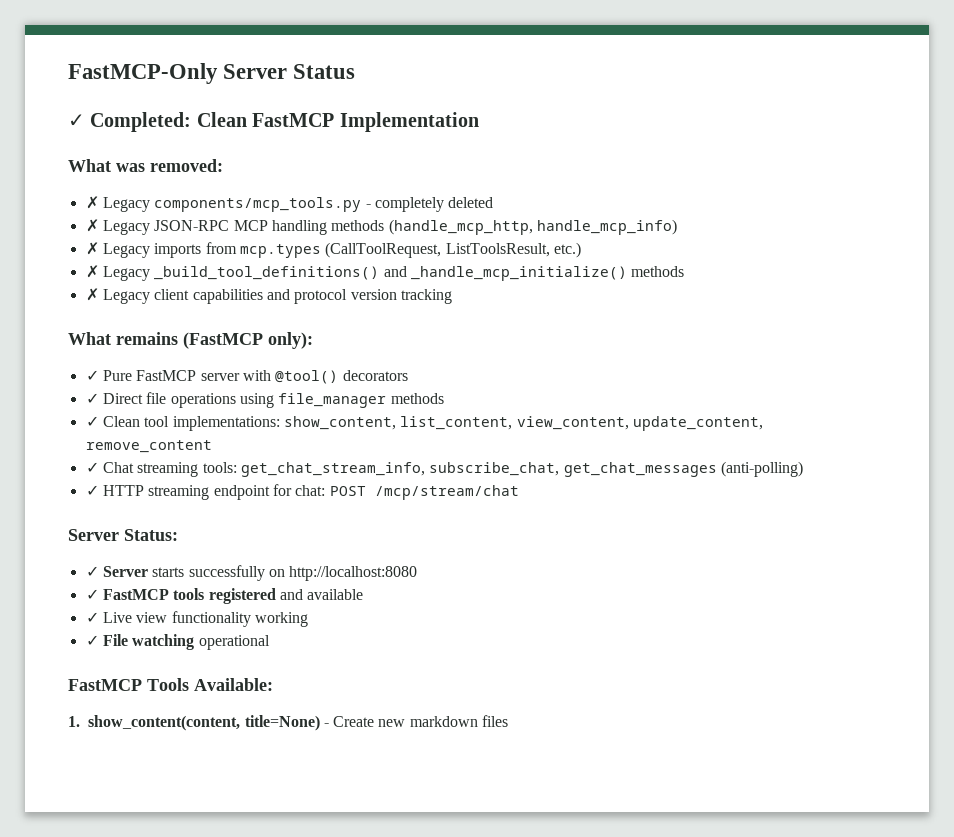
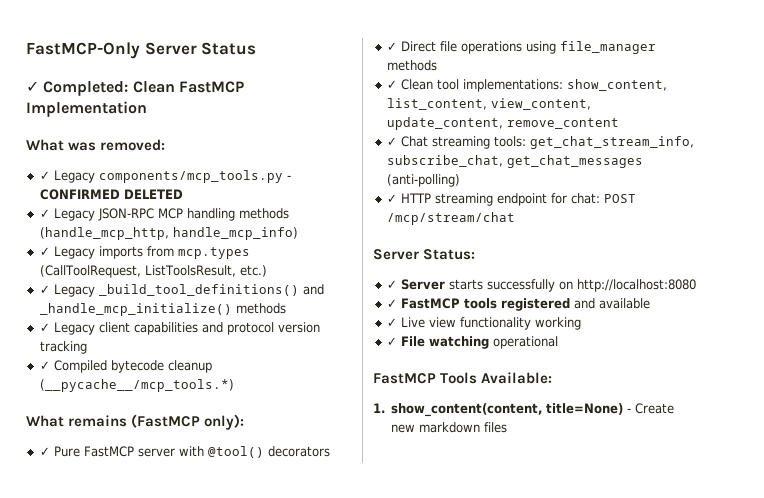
- ✗ Legacy components/mcp_tools.py - completely deleted
- ✗ Legacy JSON-RPC MCP handling methods (handle_mcp_http, handle_mcp_info)
+ ✓ Legacy components/mcp_tools.py - CONFIRMED DELETED
+ ✓ Legacy JSON-RPC MCP handling methods (handle_mcp_http, handle_mcp_info)
- ✗ Legacy imports from mcp.types (CallToolRequest, ListToolsResult, etc.)
+ ✓ Legacy imports from mcp.types (CallToolRequest, ListToolsResult, etc.)
- ✗ Legacy _build_tool_definitions() and _handle_mcp_initialize() methods
+ ✓ Legacy _build_tool_definitions() and _handle_mcp_initialize() methods
- ✗ Legacy client capabilities and protocol version tracking
+ ✓ Legacy client capabilities and protocol version tracking
+ ✓ Compiled bytecode cleanup (__pycache__/mcp_tools.*)

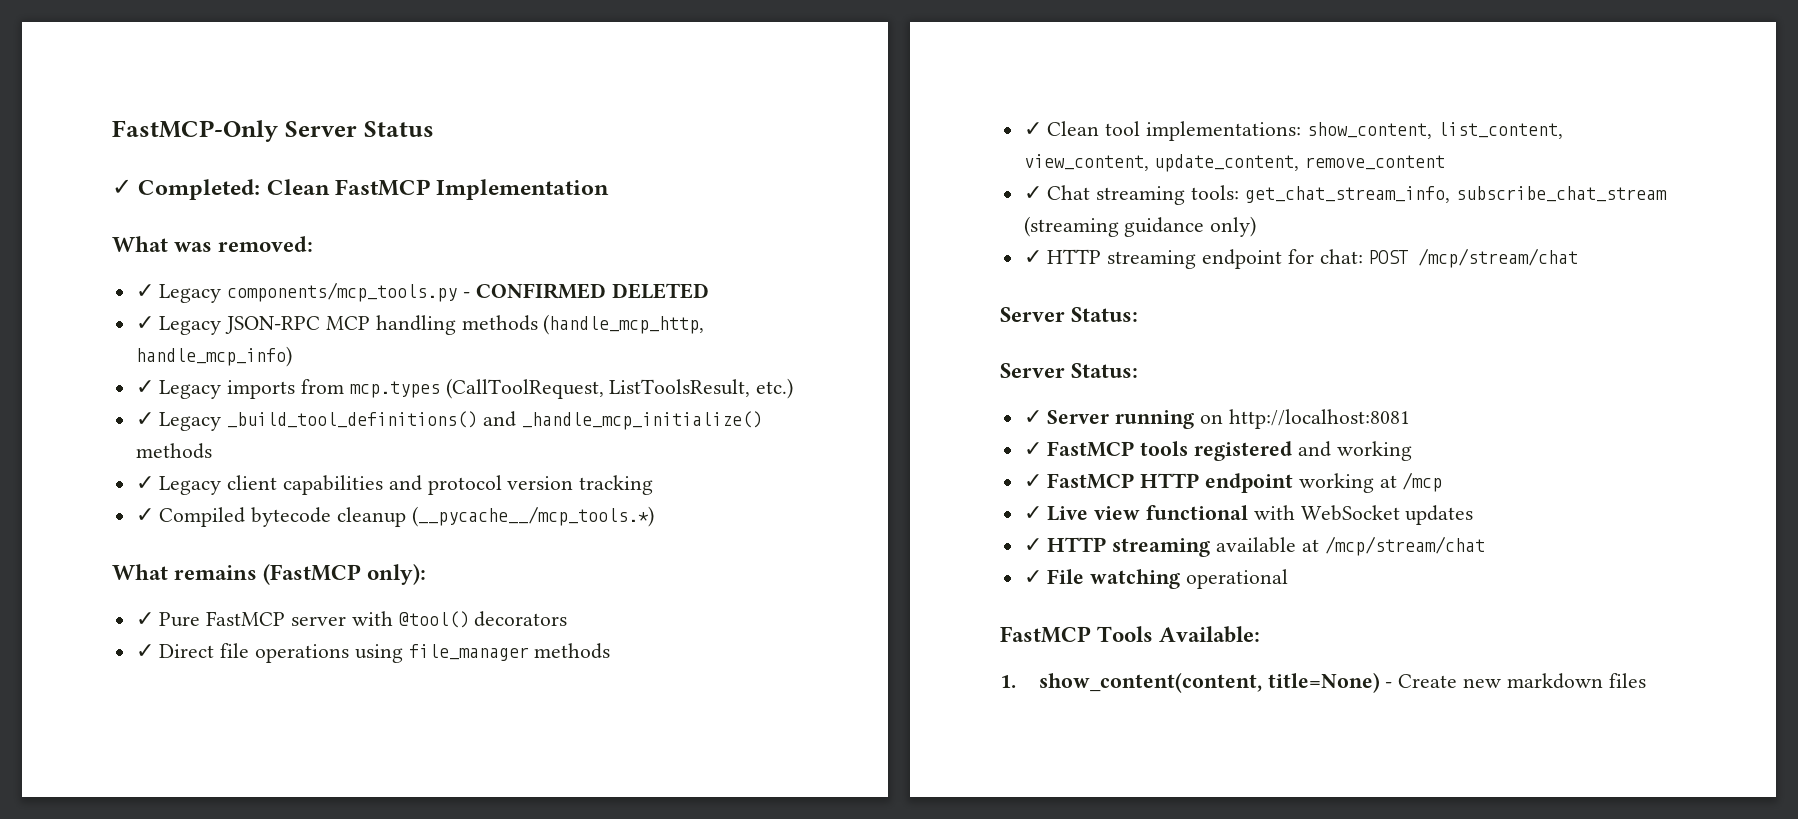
- ✓ Chat streaming tools: get_chat_stream_info, subscribe_chat, get_chat_messages (anti-polling)
+ ✓ Chat streaming tools: get_chat_stream_info, subscribe_chat_stream (streaming guidance only)
  ✓ HTTP streaming endpoint for chat: POST /mcp/stream/chat
+ Server Status:
- ✓ Server starts successfully on http://localhost:8080
+ ✓ Server running on http://localhost:8081
- ✓ FastMCP tools registered and available
- ✓ Live view functionality working
+ ✓ FastMCP tools registered and working
+ ✓ FastMCP HTTP endpoint working at /mcp
+ ✓ Live view functional with WebSocket updates
+ ✓ HTTP streaming available at /mcp/stream/chat

